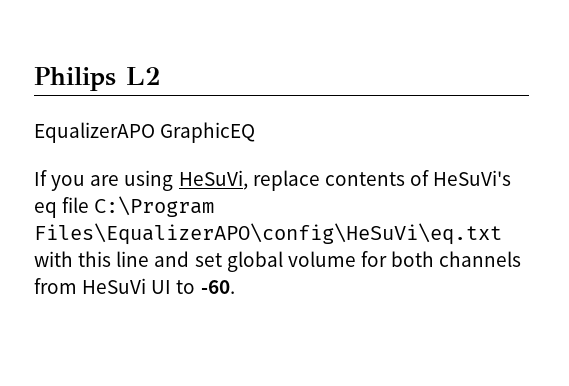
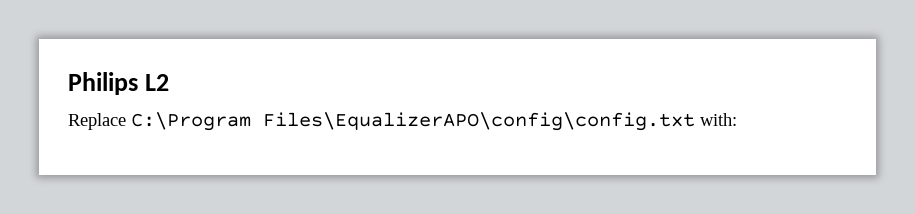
- EqualizerAPO GraphicEQ
- If you are using HeSuVi, replace contents of HeSuVi's eq file C:\Program Files\EqualizerAPO\config\HeSuVi\eq.txt with this line and set global volume for both channels from HeSuVi UI to -60.
+ Replace C:\Program Files\EqualizerAPO\config\config.txt with:

